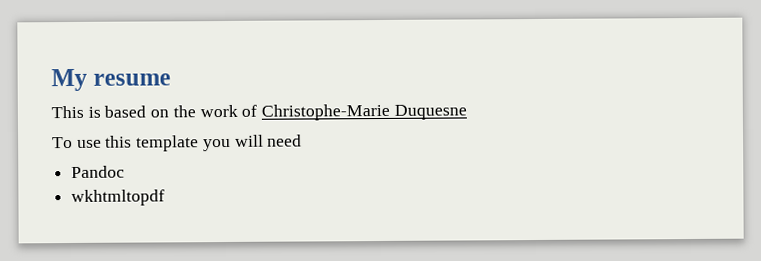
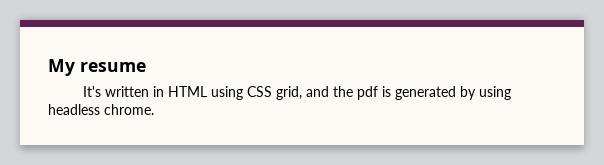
- This is based on the work of Christophe-Marie Duquesne
- To use this template you will need
- Pandoc
- wkhtmltopdf
+ It's written in HTML using CSS grid, and the pdf is generated by using headless chrome.

